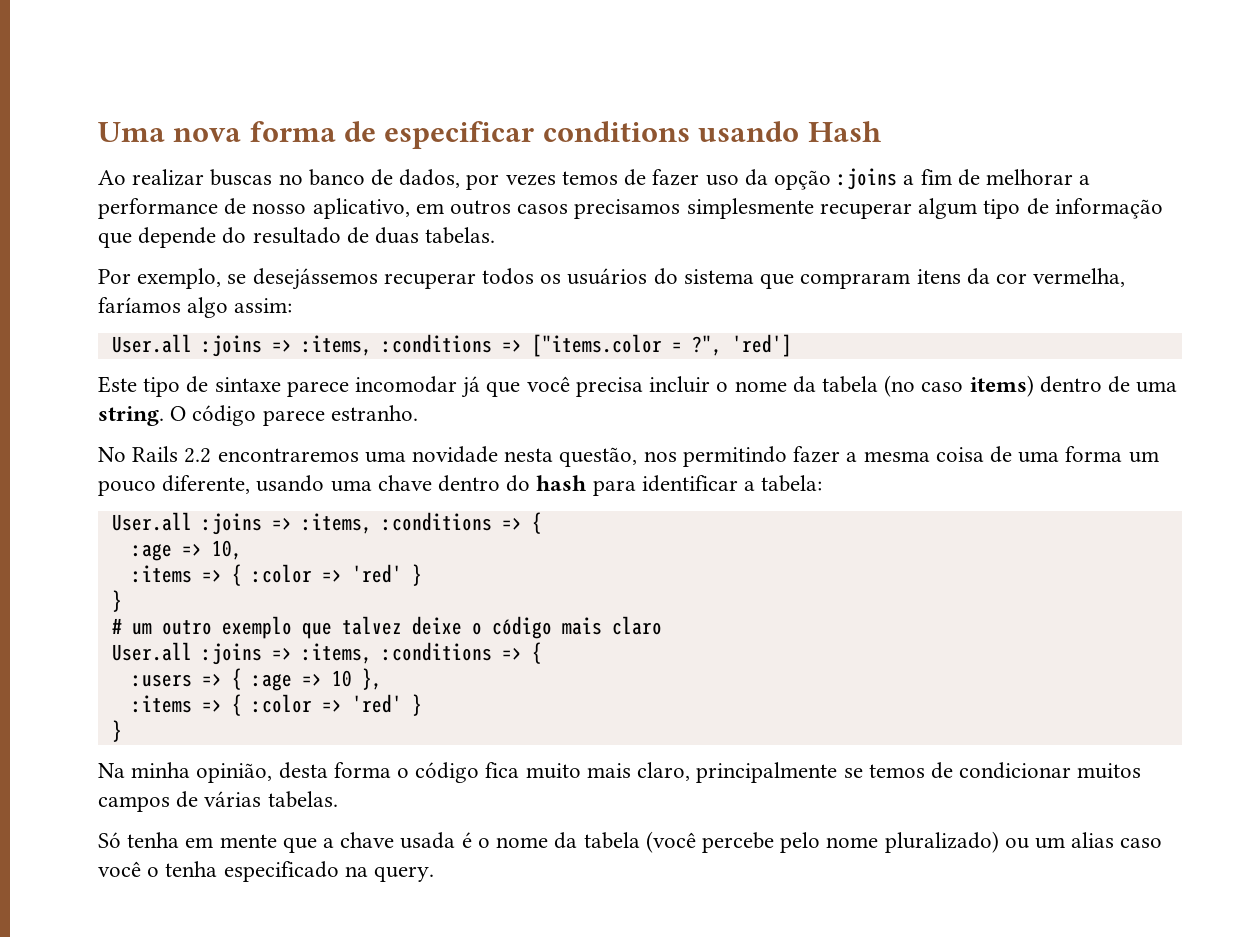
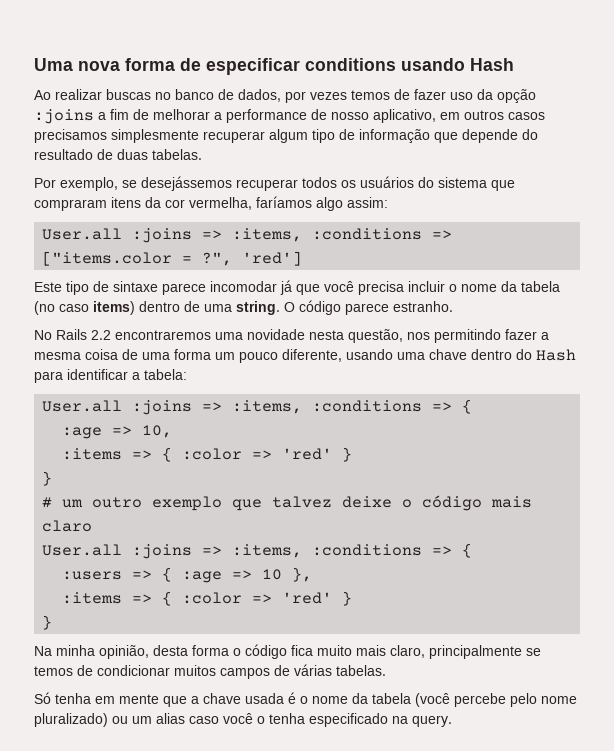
- No Rails 2.2 encontraremos uma novidade nesta questão, nos permitindo fazer a mesma coisa de uma forma um pouco diferente, usando uma chave dentro do hash para identificar a tabela:
+ No Rails 2.2 encontraremos uma novidade nesta questão, nos permitindo fazer a mesma coisa de uma forma um pouco diferente, usando uma chave dentro do Hash para identificar a tabela:

